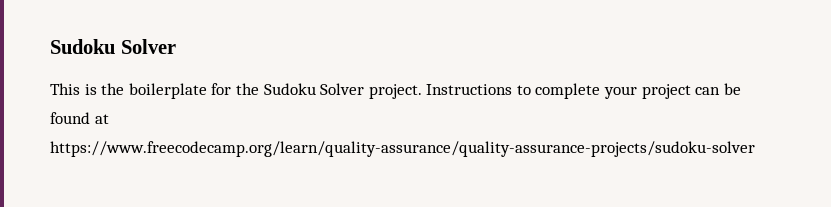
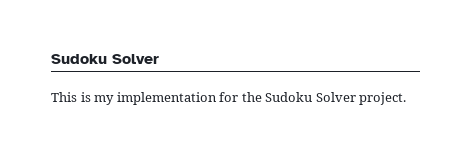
- This is the boilerplate for the Sudoku Solver project. Instructions to complete your project can be found at https://www.freecodecamp.org/learn/quality-assurance/quality-assurance-projects/sudoku-solver
+ This is my implementation for the Sudoku Solver project.

